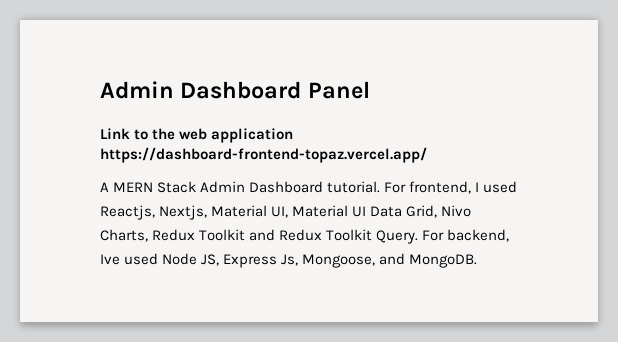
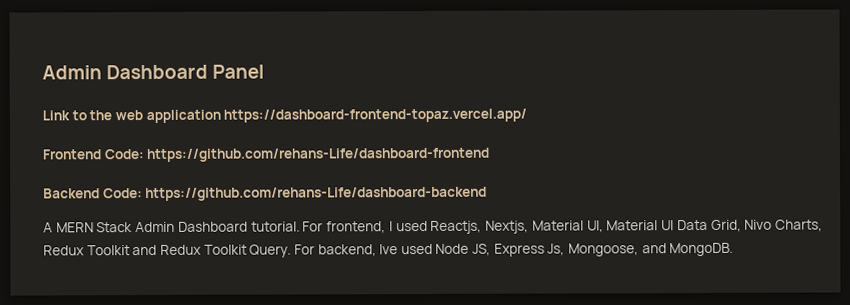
+ Frontend Code: https://github.com/rehans-Life/dashboard-frontend
+ Backend Code: https://github.com/rehans-Life/dashboard-backend

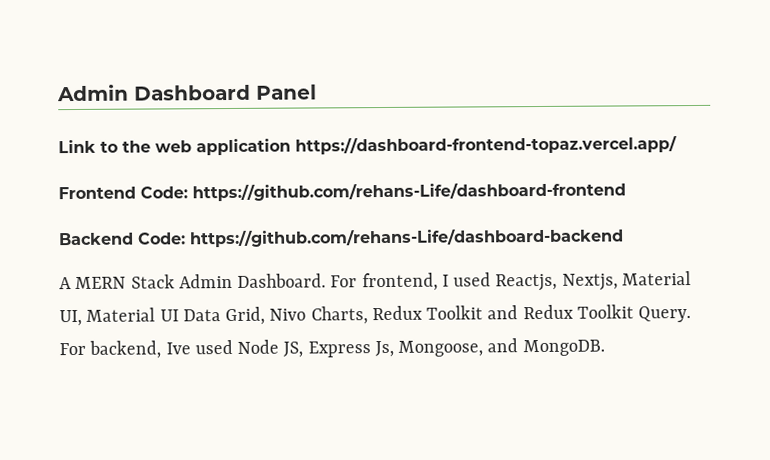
- A MERN Stack Admin Dashboard tutorial.
+ A MERN Stack Admin Dashboard.

